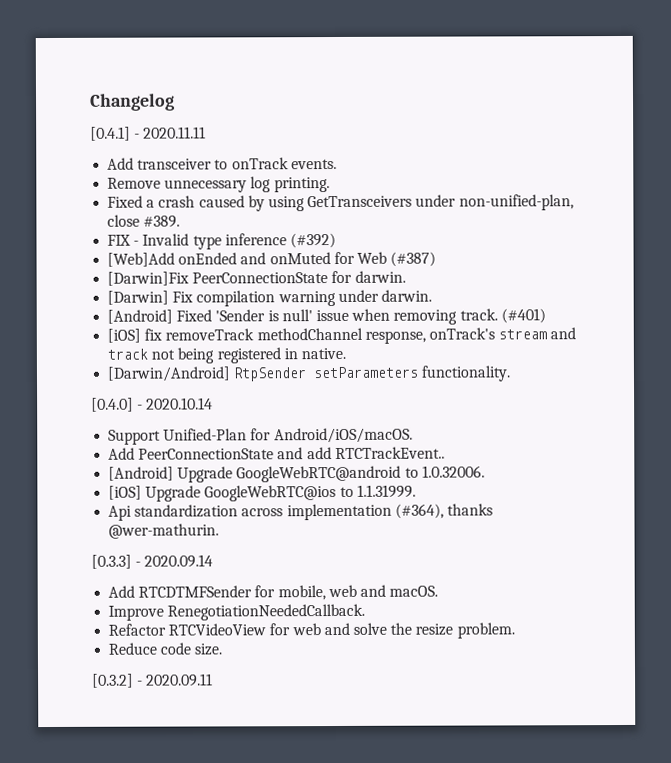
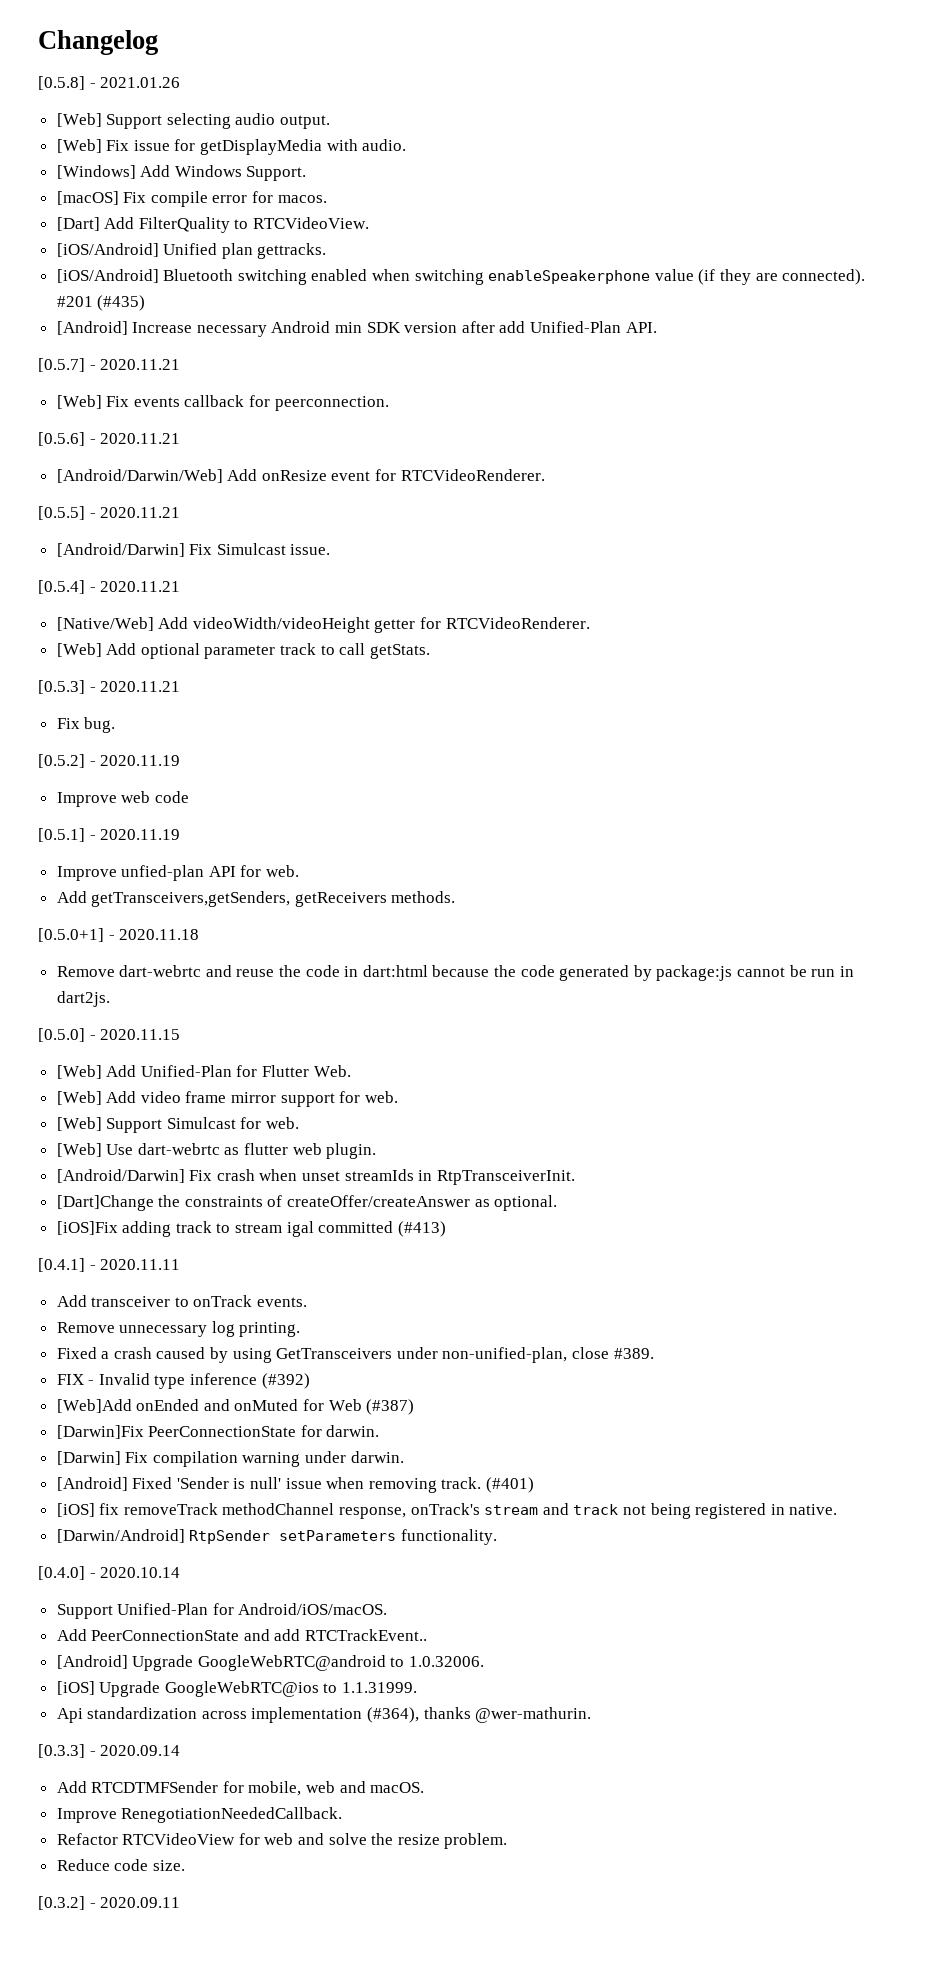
+ [0.5.8] - 2021.01.26
+ [Web] Support selecting audio output.
+ [Web] Fix issue for getDisplayMedia with audio.
+ [Windows] Add Windows Support.
+ [macOS] Fix compile error for macos.
+ [Dart] Add FilterQuality to RTCVideoView.
+ [iOS/Android] Unified plan gettracks.
+ [iOS/Android] Bluetooth switching enabled when switching enableSpeakerphone value (if they are connected). #201 (#435)
+ [Android] Increase necessary Android min SDK version after add Unified-Plan API.
+ [0.5.7] - 2020.11.21
+ [Web] Fix events callback for peerconnection.
+ [0.5.6] - 2020.11.21
+ [Android/Darwin/Web] Add onResize event for RTCVideoRenderer.
+ [0.5.5] - 2020.11.21
+ [Android/Darwin] Fix Simulcast issue.
+ [0.5.4] - 2020.11.21
+ [Native/Web] Add videoWidth/videoHeight getter for RTCVideoRenderer.
+ [Web] Add optional parameter track to call getStats.
+ [0.5.3] - 2020.11.21
+ Fix bug.
+ [0.5.2] - 2020.11.19
+ Improve web code
+ [0.5.1] - 2020.11.19
+ Improve unfied-plan API for web.
+ Add getTransceivers,getSenders, getReceivers methods.
+ [0.5.0+1] - 2020.11.18
+ Remove dart-webrtc and reuse the code in dart:html because the code generated by package:js cannot be run in dart2js.
+ [0.5.0] - 2020.11.15
+ [Web] Add Unified-Plan for Flutter Web.
+ [Web] Add video frame mirror support for web.
+ [Web] Support Simulcast for web.
+ [Web] Use dart-webrtc as flutter web plugin.
+ [Android/Darwin] Fix crash when unset streamIds in RtpTransceiverInit.
+ [Dart]Change the constraints of createOffer/createAnswer as optional.
+ [iOS]Fix adding track to stream igal committed (#413)

